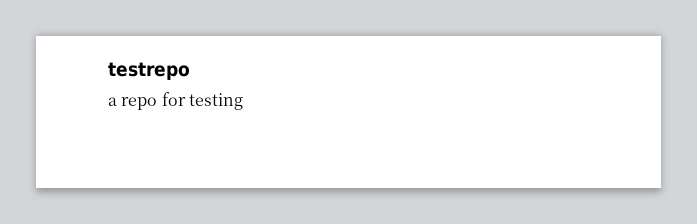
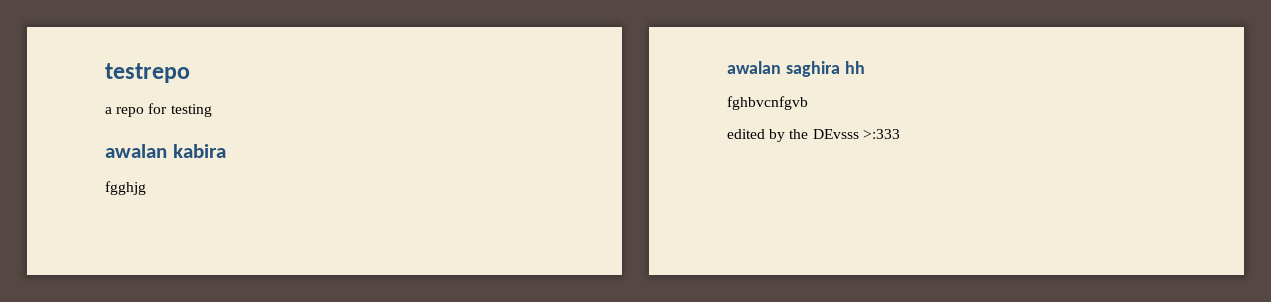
+ awalan kabira
+ fgghjg
+ awalan saghira hh
+ fghbvcnfgvb
+ edited by the DEvsss >:333

